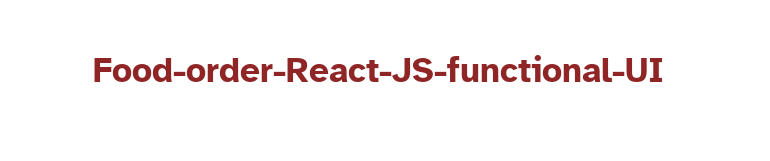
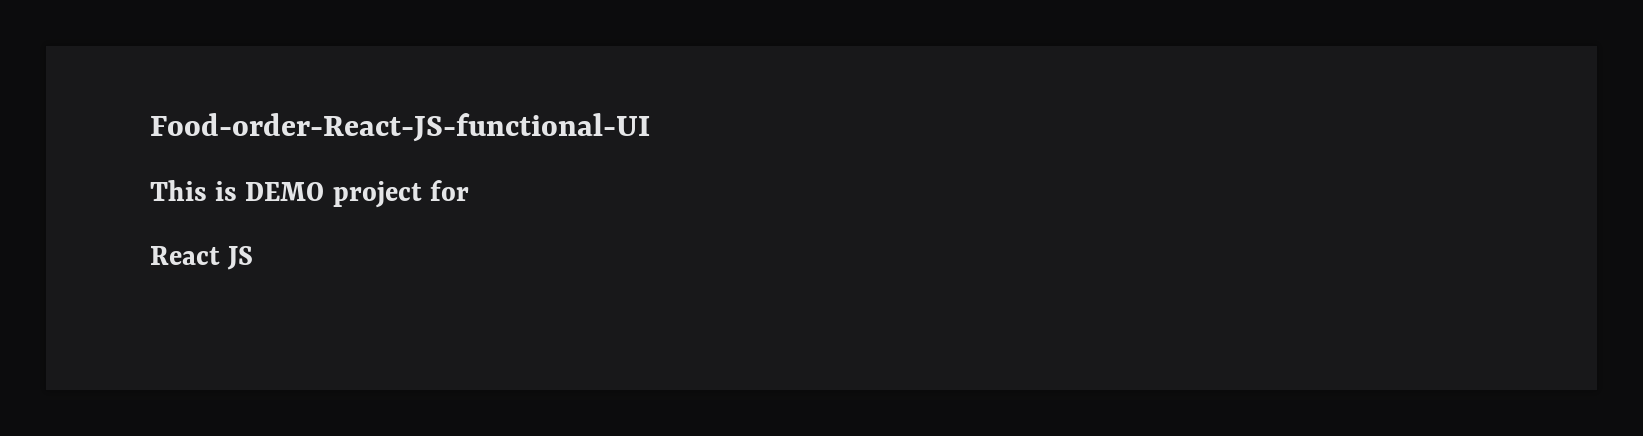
+ This is DEMO project for
+ React JS

